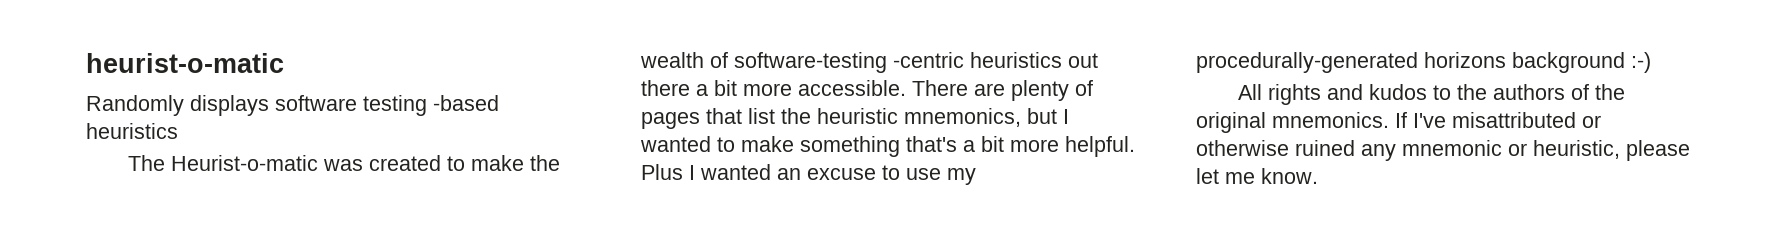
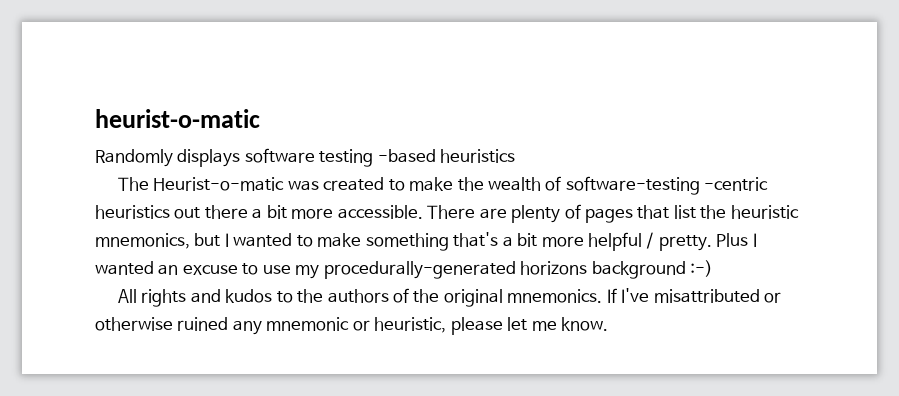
- There are plenty of pages that list the heuristic mnemonics, but I wanted to make something that's a bit more helpful.
+ There are plenty of pages that list the heuristic mnemonics, but I wanted to make something that's a bit more helpful / pretty.

